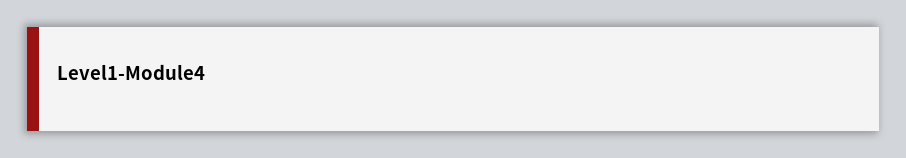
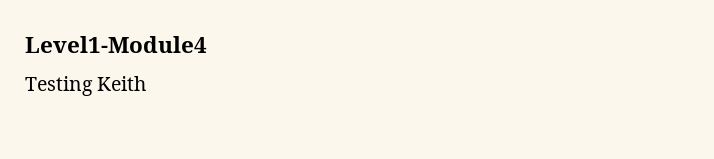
+ Testing Keith

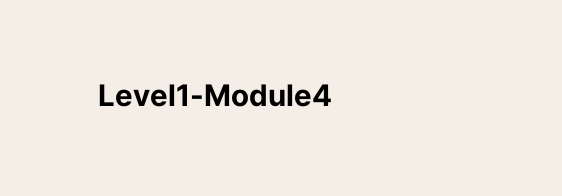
- Testing Keith

